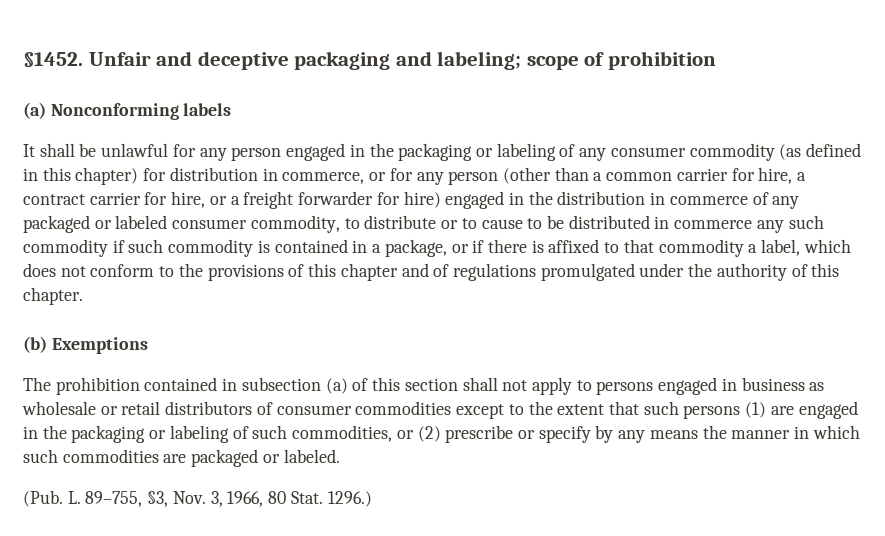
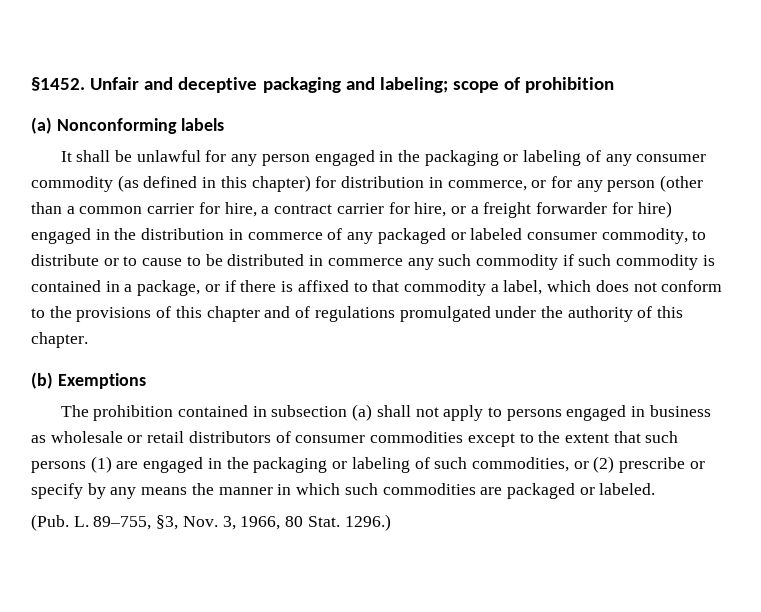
- The prohibition contained in subsection (a) of this section shall not apply to persons engaged in business as wholesale or retail distributors of consumer commodities except to the extent that such persons (1) are engaged in the packaging or labeling of such commodities, or (2) prescribe or specify by any means the manner in which such commodities are packaged or labeled.
+ The prohibition contained in subsection (a) shall not apply to persons engaged in business as wholesale or retail distributors of consumer commodities except to the extent that such persons (1) are engaged in the packaging or labeling of such commodities, or (2) prescribe or specify by any means the manner in which such commodities are packaged or labeled.

